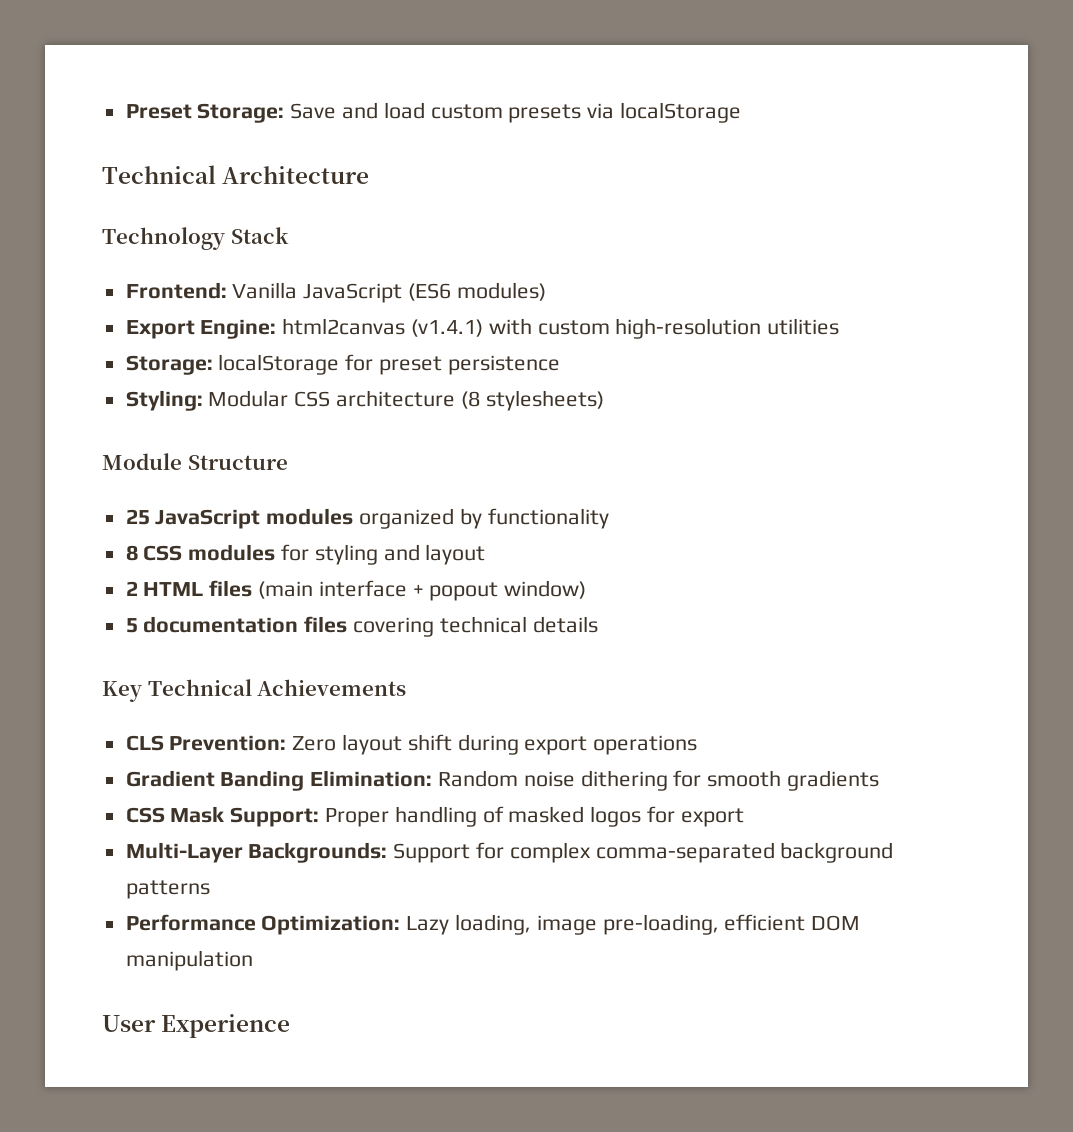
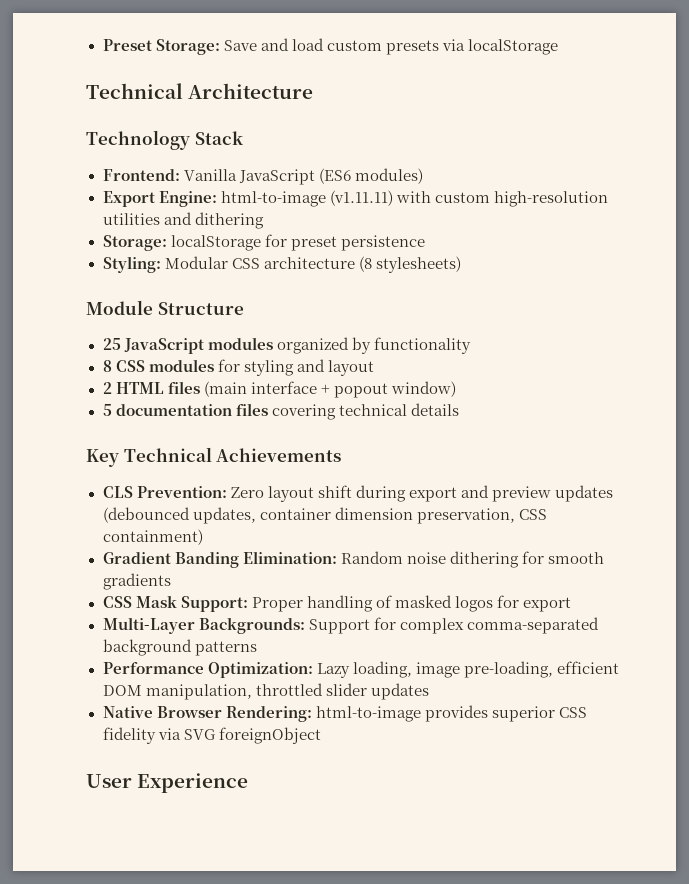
- Export Engine: html2canvas (v1.4.1) with custom high-resolution utilities
+ Export Engine: html-to-image (v1.11.11) with custom high-resolution utilities and dithering
- CLS Prevention: Zero layout shift during export operations
+ CLS Prevention: Zero layout shift during export and preview updates (debounced updates, container dimension preservation, CSS containment)
- Performance Optimization: Lazy loading, image pre-loading, efficient DOM manipulation
+ Performance Optimization: Lazy loading, image pre-loading, efficient DOM manipulation, throttled slider updates
+ Native Browser Rendering: html-to-image provides superior CSS fidelity via SVG foreignObject

